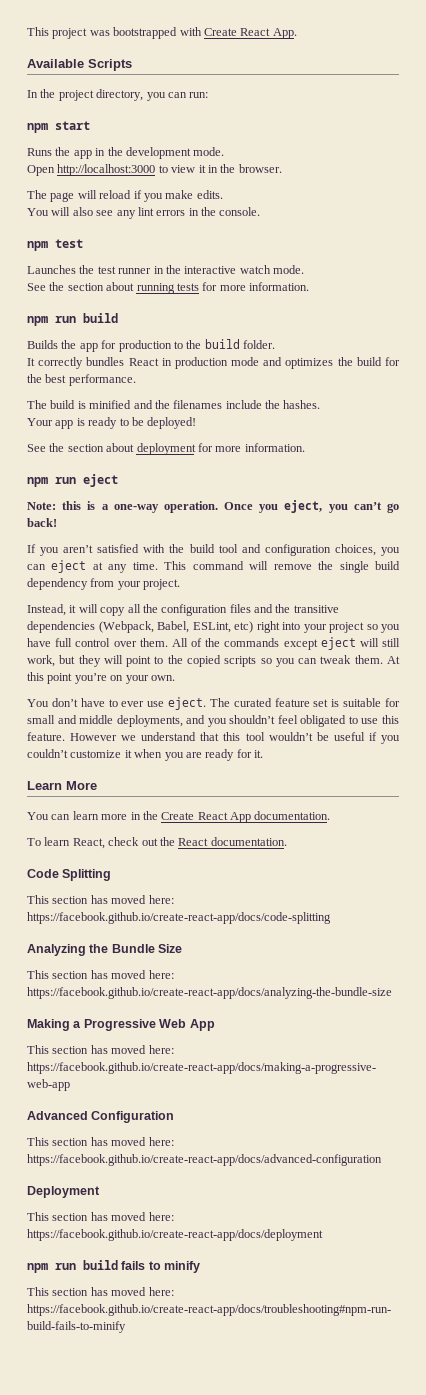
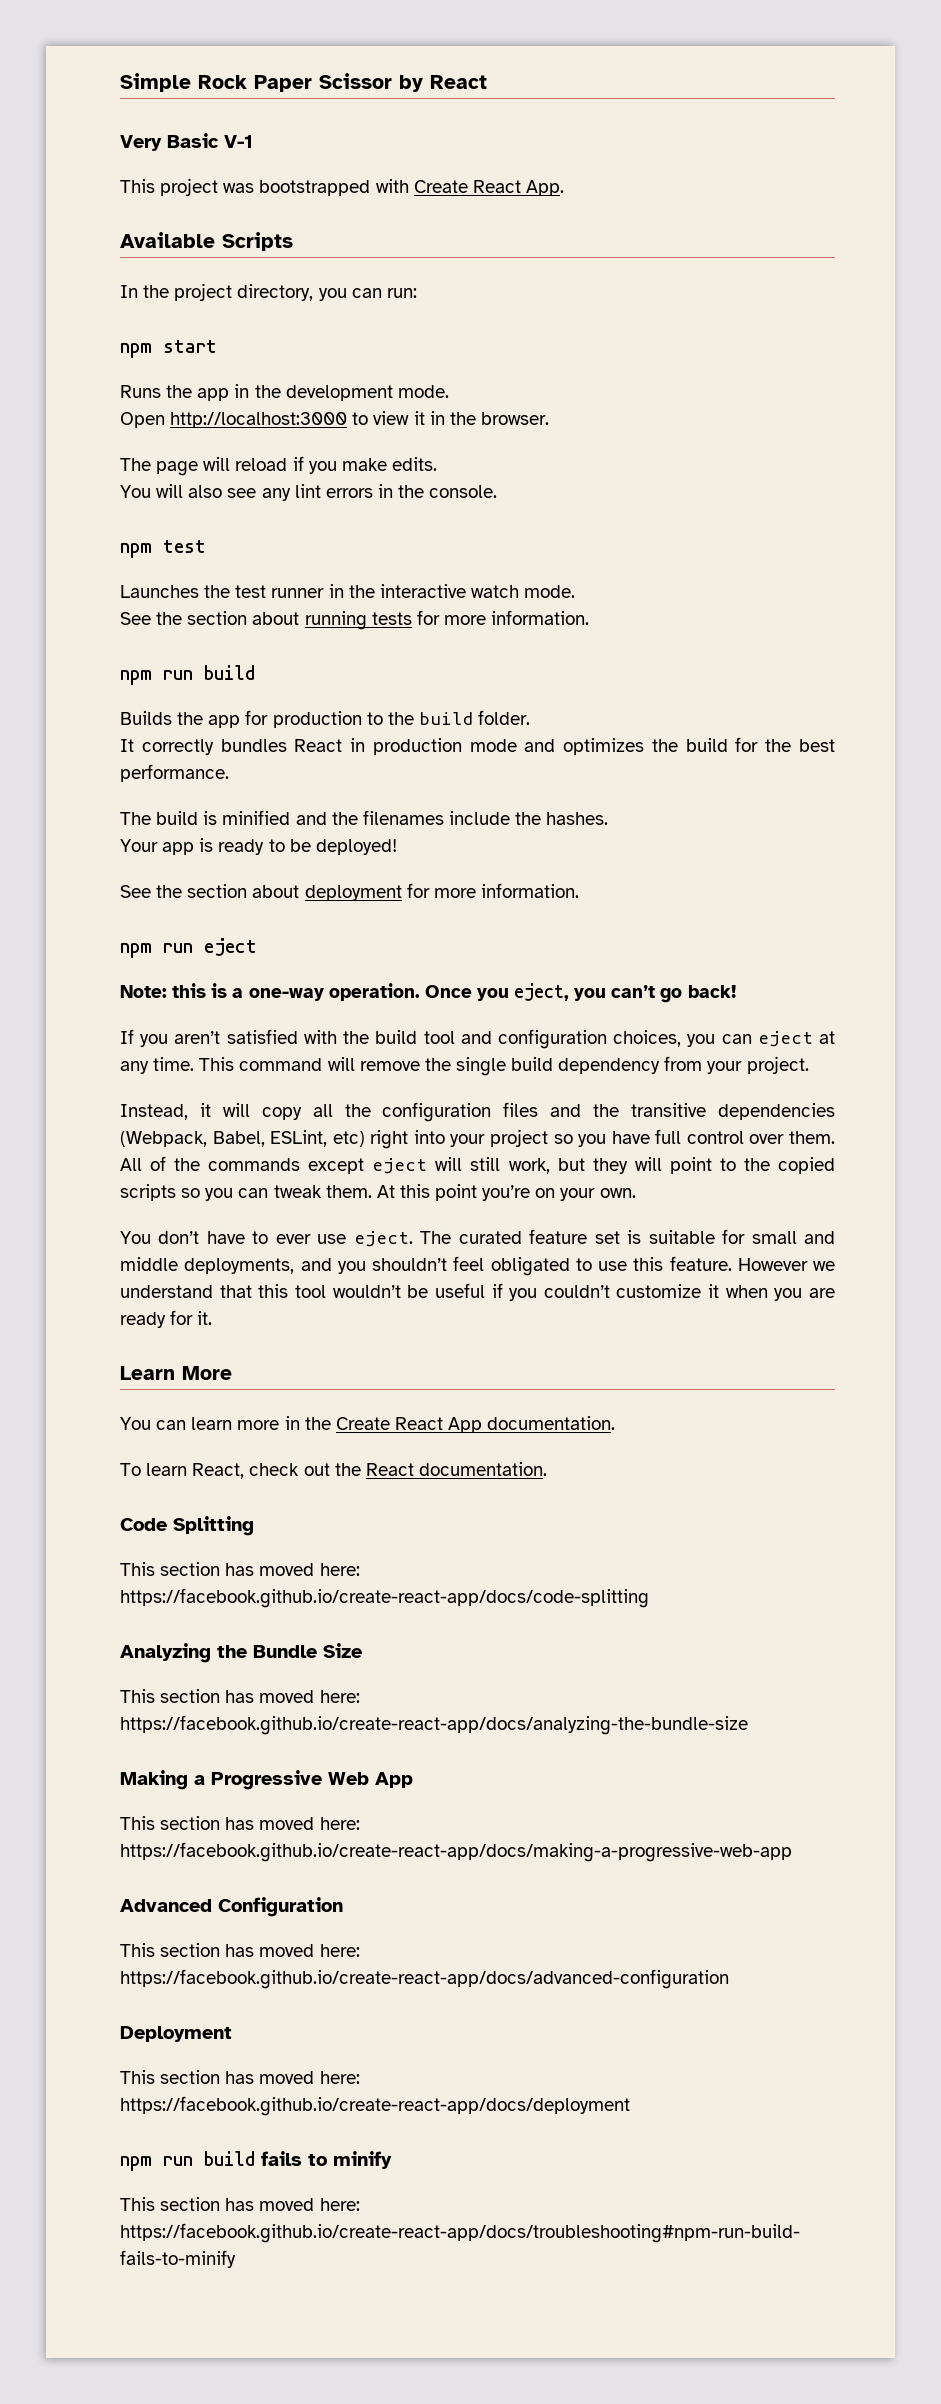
+ Simple Rock Paper Scissor by React
+ Very Basic V-1

